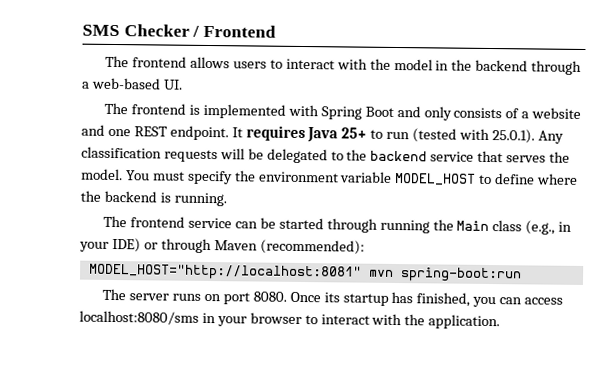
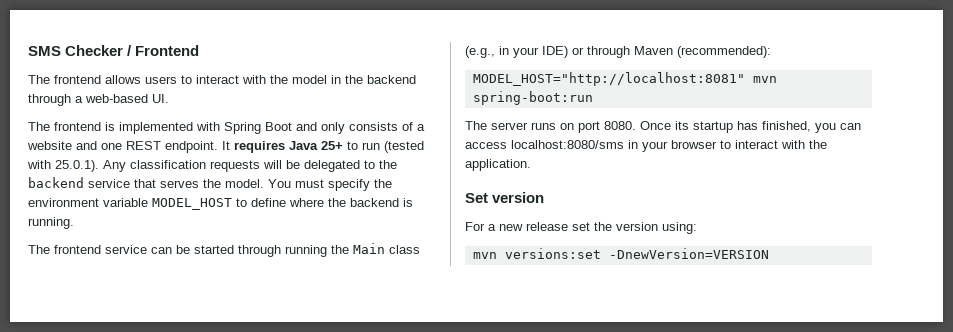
+ Set version
+ For a new release set the version using:
+ mvn versions:set -DnewVersion=VERSION

